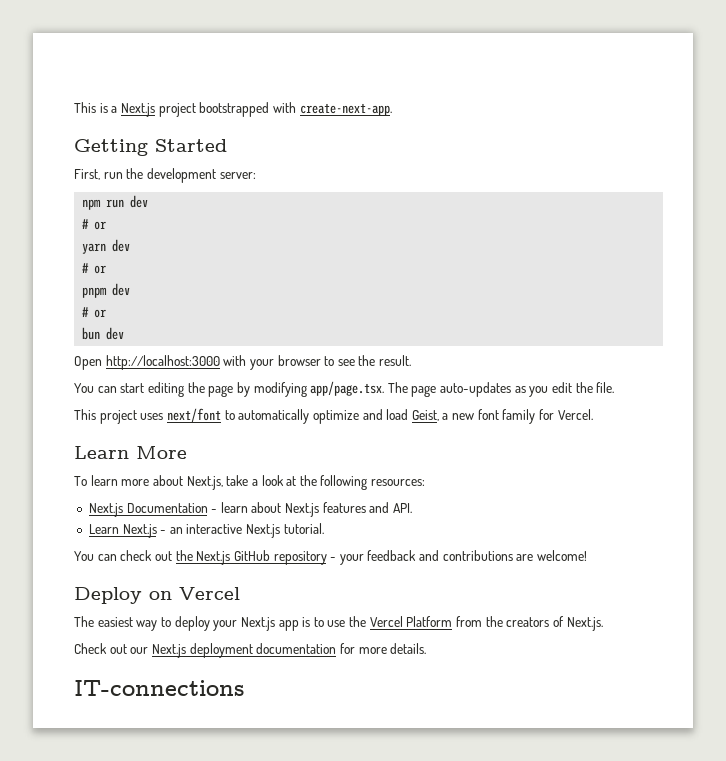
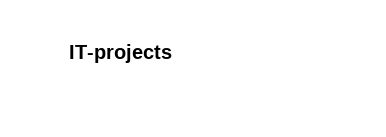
- This is a Next.js project bootstrapped with create-next-app.
- Getting Started
- First, run the development server:
- npm run dev
- # or
- yarn dev
- # or
- pnpm dev
- # or
- bun dev
- Open http://localhost:3000 with your browser to see the result.
- You can start editing the page by modifying app/page.tsx. The page auto-updates as you edit the file.
- This project uses next/font to automatically optimize and load Geist, a new font family for Vercel.
- Learn More
- To learn more about Next.js, take a look at the following resources:
- Next.js Documentation - learn about Next.js features and API.
- Learn Next.js - an interactive Next.js tutorial.
- You can check out the Next.js GitHub repository - your feedback and contributions are welcome!
- Deploy on Vercel
- The easiest way to deploy your Next.js app is to use the Vercel Platform from the creators of Next.js.
- Check out our Next.js deployment documentation for more details.
- IT-connections
+ IT-projects

